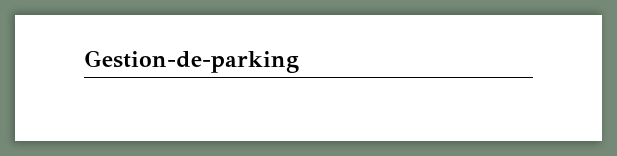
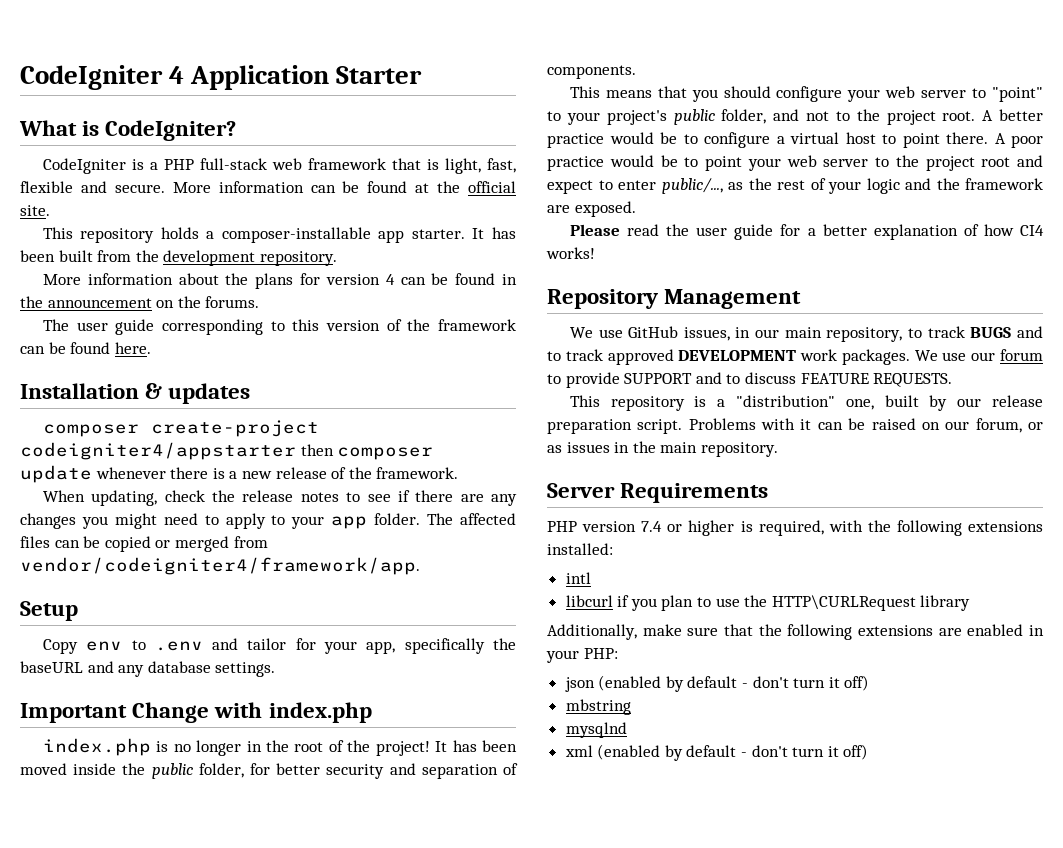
- Gestion-de-parking
+ CodeIgniter 4 Application Starter
+ What is CodeIgniter?
+ CodeIgniter is a PHP full-stack web framework that is light, fast, flexible and secure. More information can be found at the official site.
+ This repository holds a composer-installable app starter. It has been built from the development repository.
+ More information about the plans for version 4 can be found in the announcement on the forums.
+ The user guide corresponding to this version of the framework can be found here.
+ Installation & updates
+ composer create-project codeigniter4/appstarter then composer update whenever there is a new release of the framework.
+ When updating, check the release notes to see if there are any changes you might need to apply to your app folder. The affected files can be copied or merged from vendor/codeigniter4/framework/app.
+ Setup
+ Copy env to .env and tailor for your app, specifically the baseURL and any database settings.
+ Important Change with index.php
+ index.php is no longer in the root of the project! It has been moved inside the public folder, for better security and separation of components.
+ This means that you should configure your web server to "point" to your project's public folder, and not to the project root. A better practice would be to configure a virtual host to point there. A poor practice would be to point your web server to the project root and expect to enter public/..., as the rest of your logic and the framework are exposed.
+ Please read the user guide for a better explanation of how CI4 works!
+ Repository Management
+ We use GitHub issues, in our main repository, to track BUGS and to track approved DEVELOPMENT work packages. We use our forum to provide SUPPORT and to discuss FEATURE REQUESTS.
+ This repository is a "distribution" one, built by our release preparation script. Problems with it can be raised on our forum, or as issues in the main repository.
+ Server Requirements
+ PHP version 7.4 or higher is required, with the following extensions installed:
+ intl
+ libcurl if you plan to use the HTTP\CURLRequest library
+ Additionally, make sure that the following extensions are enabled in your PHP:
+ json (enabled by default - don't turn it off)
+ mbstring
+ mysqlnd
+ xml (enabled by default - don't turn it off)

